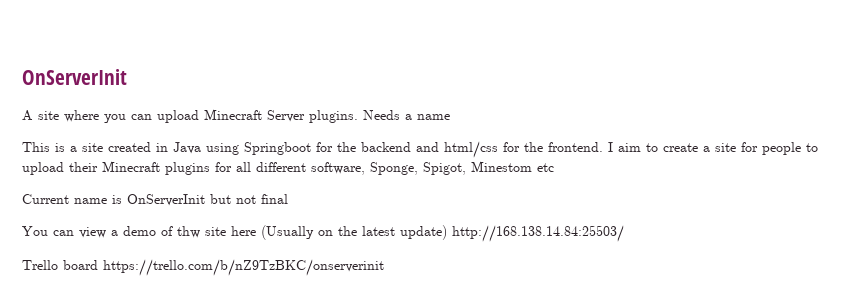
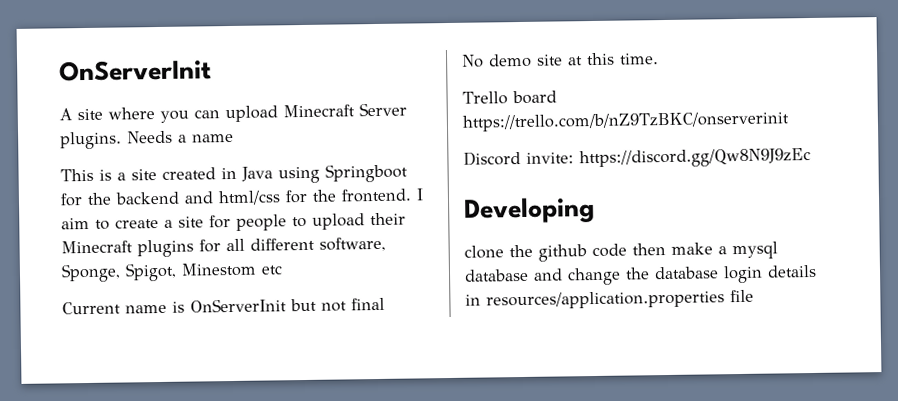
- You can view a demo of thw site here (Usually on the latest update) http://168.138.14.84:25503/
+ No demo site at this time.
  Trello board https://trello.com/b/nZ9TzBKC/onserverinit
+ Discord invite: https://discord.gg/Qw8N9J9zEc
+ Developing
+ clone the github code then make a mysql database and change the database login details in resources/application.properties file

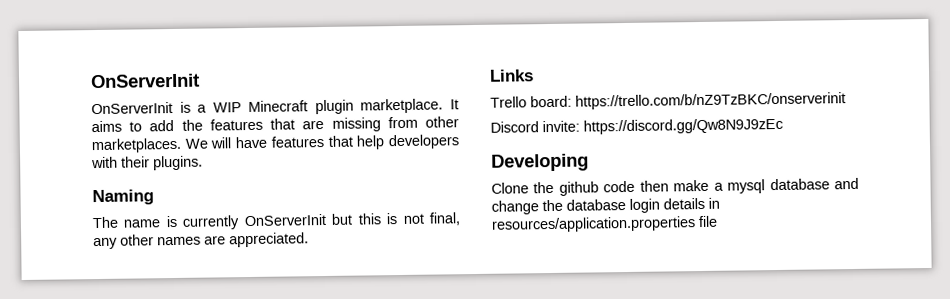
- A site where you can upload Minecraft Server plugins. Needs a name
- This is a site created in Java using Springboot for the backend and html/css for the frontend. I aim to create a site for people to upload their Minecraft plugins for all different software, Sponge, Spigot, Minestom etc
- Current name is OnServerInit but not final
- No demo site at this time.
+ OnServerInit is a WIP Minecraft plugin marketplace. It aims to add the features that are missing from other marketplaces. We will have features that help developers with their plugins.
+ Naming
+ The name is currently OnServerInit but this is not final, any other names are appreciated.
+ Links
- Trello board https://trello.com/b/nZ9TzBKC/onserverinit
+ Trello board: https://trello.com/b/nZ9TzBKC/onserverinit
- clone the github code then make a mysql database and change the database login details in resources/application.properties file
+ Clone the github code then make a mysql database and change the database login details in resources/application.properties file

